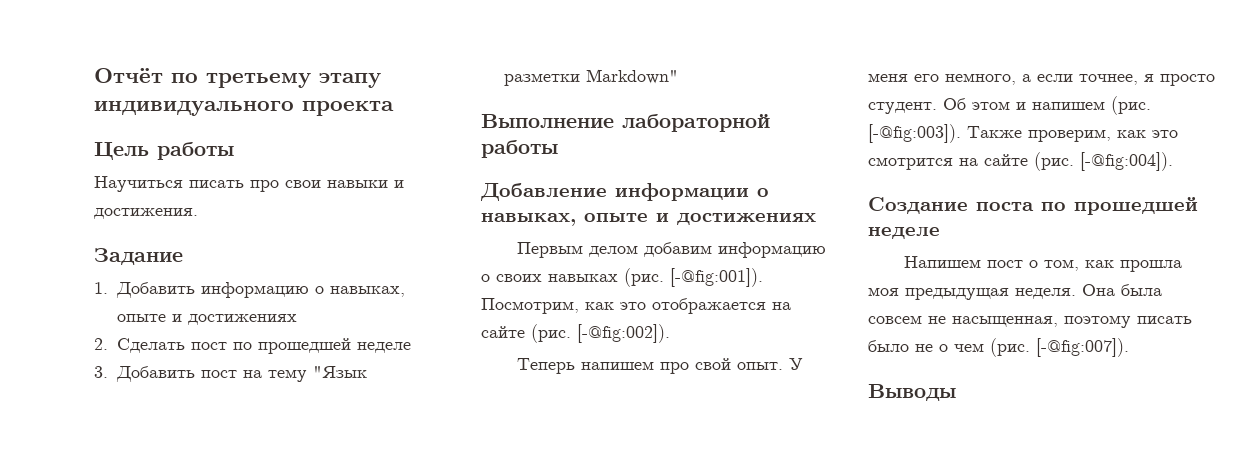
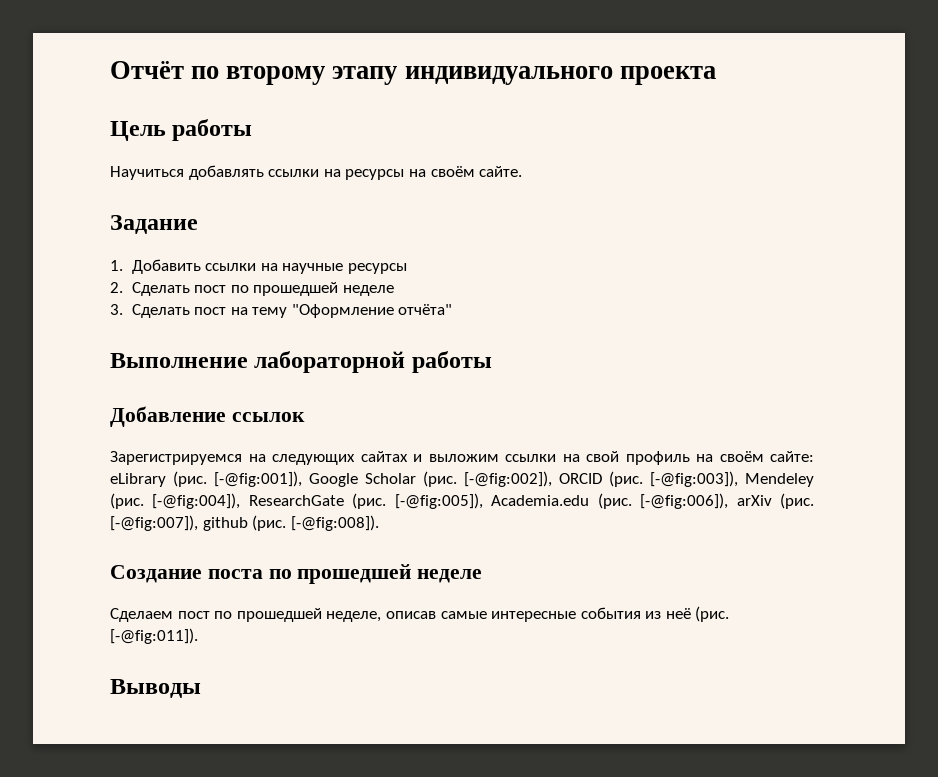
- Отчёт по третьему этапу индивидуального проекта
+ Отчёт по второму этапу индивидуального проекта
- Научиться писать про свои навыки и достижения.
+ Научиться добавлять ссылки на ресурсы на своём сайте.
  Задание
- 1. Добавить информацию о навыках, опыте и достижениях
+ 1. Добавить ссылки на научные ресурсы
- 3. Добавить пост на тему "Язык разметки Markdown"
+ 3. Сделать пост на тему "Оформление отчёта"
- Добавление информации о навыках, опыте и достижениях
- Первым делом добавим информацию о своих навыках (рис. [-@fig:001]). Посмотрим, как это отображается на сайте (рис. [-@fig:002]).
- Теперь напишем про свой опыт. У меня его немного, а если точнее, я просто студент. Об этом и напишем (рис. [-@fig:003]). Также проверим, как это смотрится на сайте (рис. [-@fig:004]).
+ Добавление ссылок
+ Зарегистрируемся на следующих сайтах и выложим ссылки на свой профиль на своём сайте: eLibrary (рис. [-@fig:001]), Google Scholar (рис. [-@fig:002]), ORCID (рис. [-@fig:003]), Mendeley (рис. [-@fig:004]), ResearchGate (рис. [-@fig:005]), Academia.edu (рис. [-@fig:006]), arXiv (рис. [-@fig:007]), github (рис. [-@fig:008]).
- Напишем пост о том, как прошла моя предыдущая неделя. Она была совсем не насыщенная, поэтому писать было не о чем (рис. [-@fig:007]).
+ Сделаем пост по прошедшей неделе, описав самые интересные события из неё (рис. [-@fig:011]).

